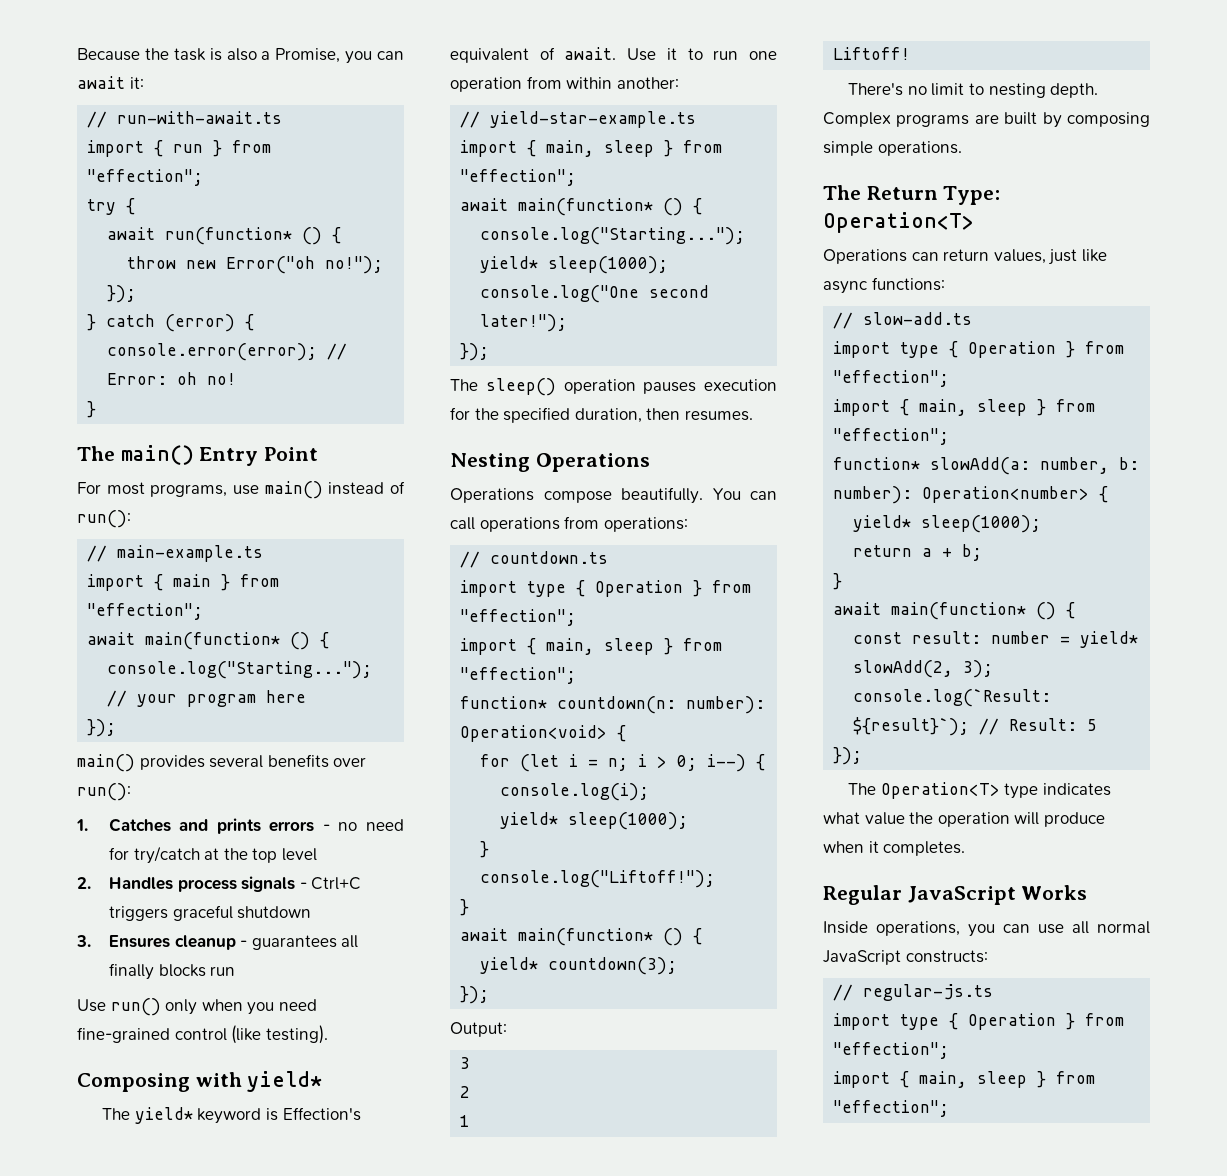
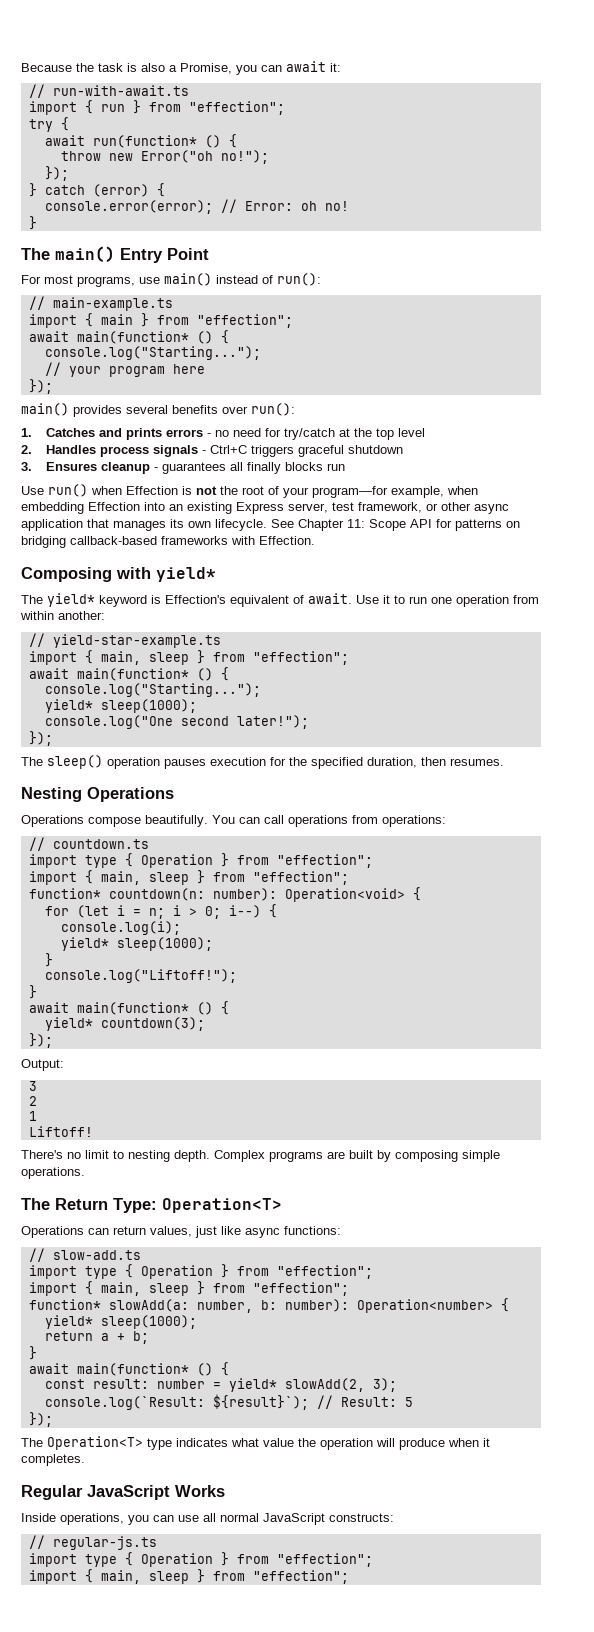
- Use run() only when you need fine-grained control (like testing).
+ Use run() when Effection is not the root of your program—for example, when embedding Effection into an existing Express server, test framework, or other async application that manages its own lifecycle. See Chapter 11: Scope API for patterns on bridging callback-based frameworks with Effection.

